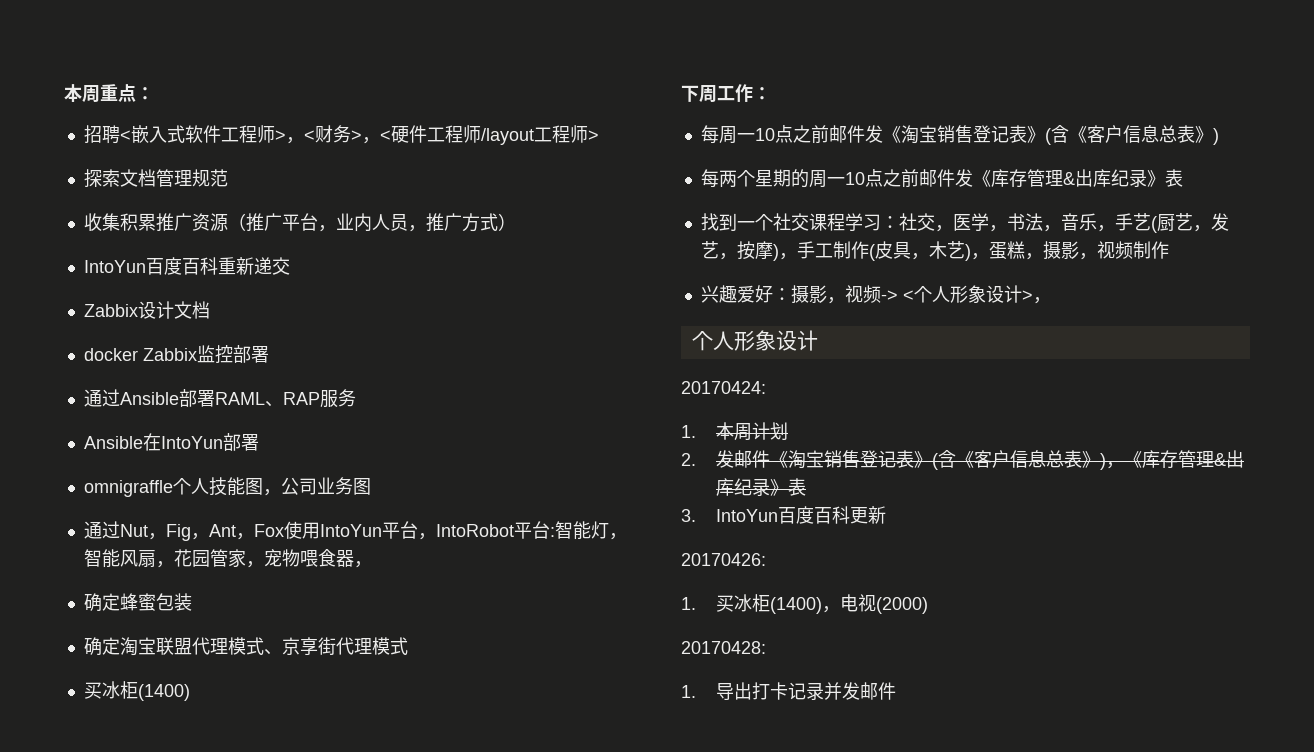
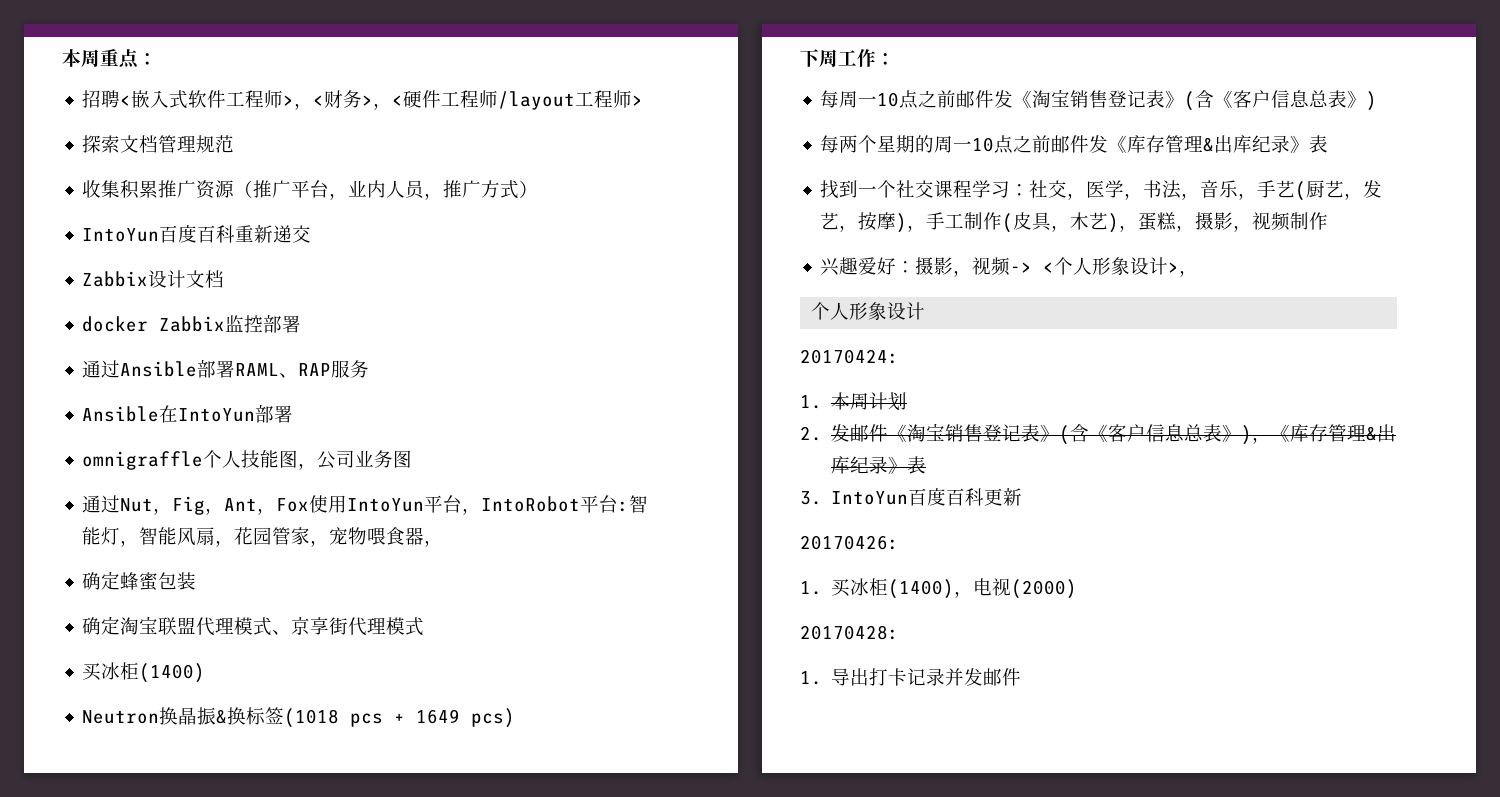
+ Neutron换晶振&换标签(1018 pcs + 1649 pcs)

